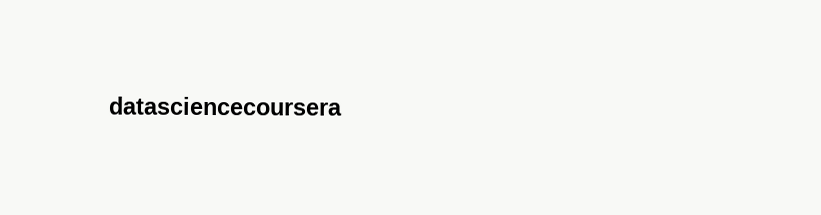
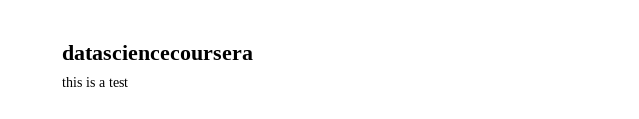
+ this is a test

